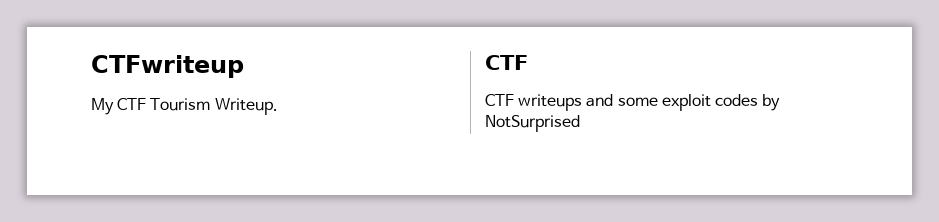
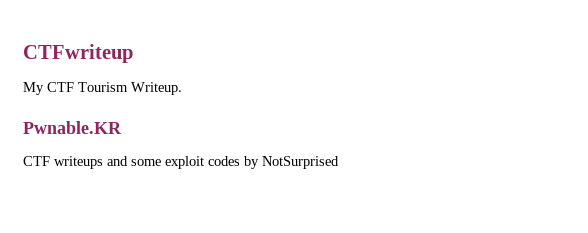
  My CTF Tourism Writeup.
- CTF
+ Pwnable.KR

